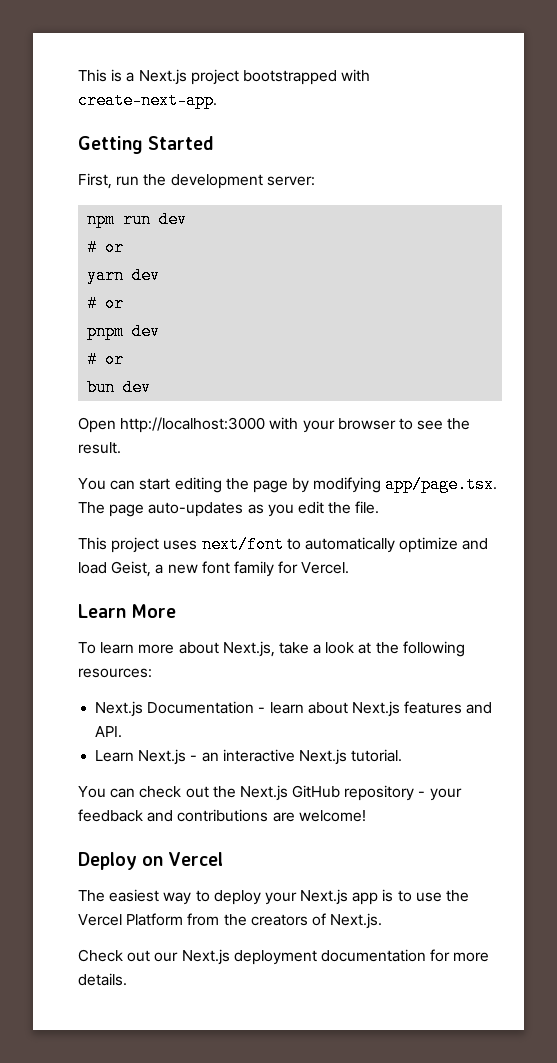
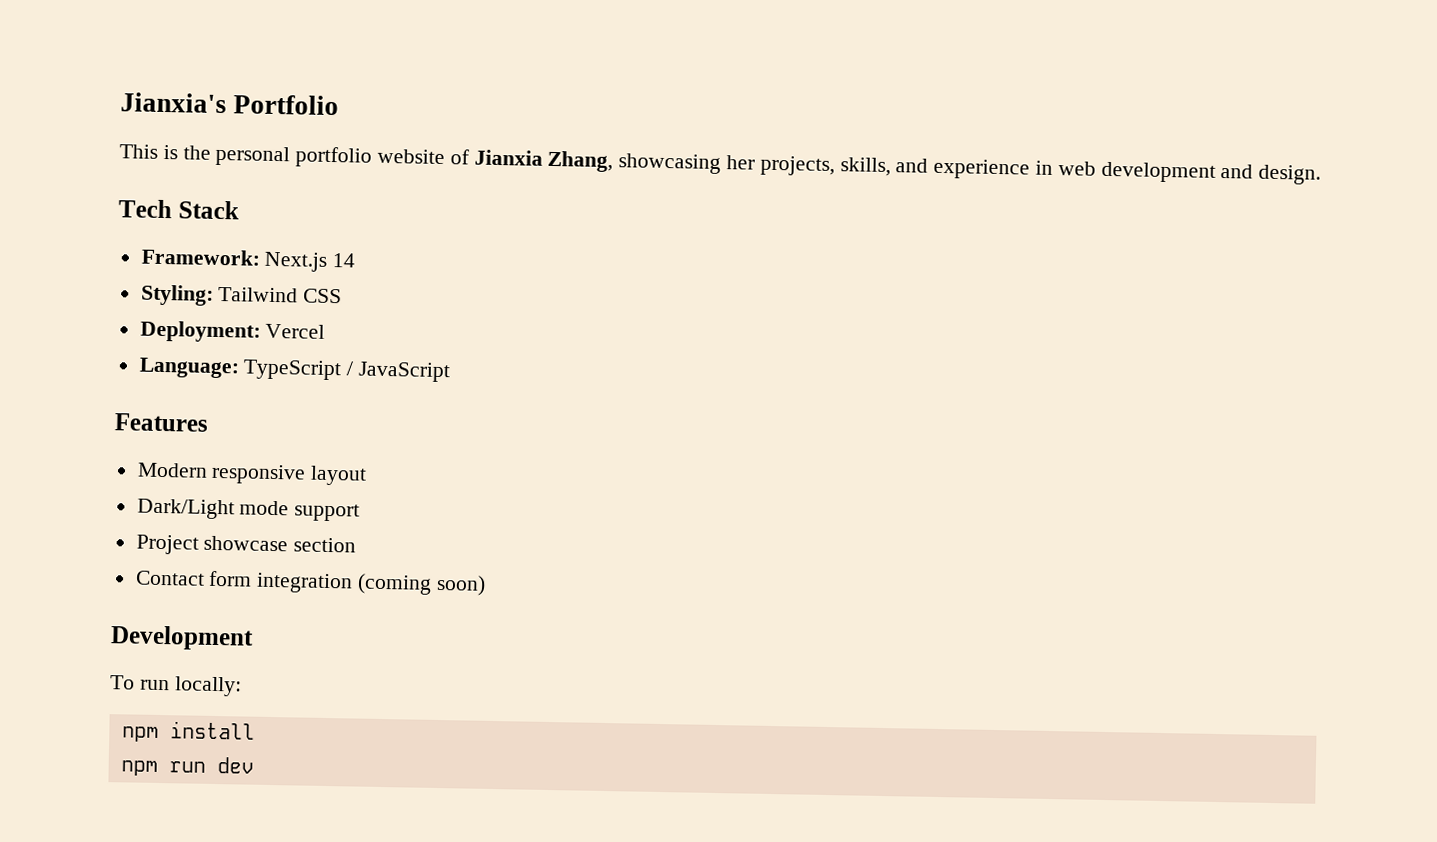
- This is a Next.js project bootstrapped with create-next-app.
- Getting Started
- First, run the development server:
+ Jianxia's Portfolio
+ This is the personal portfolio website of Jianxia Zhang, showcasing her projects, skills, and experience in web development and design.
+ Tech Stack
+ Framework: Next.js 14
+ Styling: Tailwind CSS
+ Deployment: Vercel
+ Language: TypeScript / JavaScript
+ Features
+ Modern responsive layout
+ Dark/Light mode support
+ Project showcase section
+ Contact form integration (coming soon)
+ Development
+ To run locally:
+ npm install
  npm run dev
- # or
- yarn dev
- # or
- pnpm dev
- # or
- bun dev
- Open http://localhost:3000 with your browser to see the result.
- You can start editing the page by modifying app/page.tsx. The page auto-updates as you edit the file.
- This project uses next/font to automatically optimize and load Geist, a new font family for Vercel.
- Learn More
- To learn more about Next.js, take a look at the following resources:
- Next.js Documentation - learn about Next.js features and API.
- Learn Next.js - an interactive Next.js tutorial.
- You can check out the Next.js GitHub repository - your feedback and contributions are welcome!
- Deploy on Vercel
- The easiest way to deploy your Next.js app is to use the Vercel Platform from the creators of Next.js.
- Check out our Next.js deployment documentation for more details.

